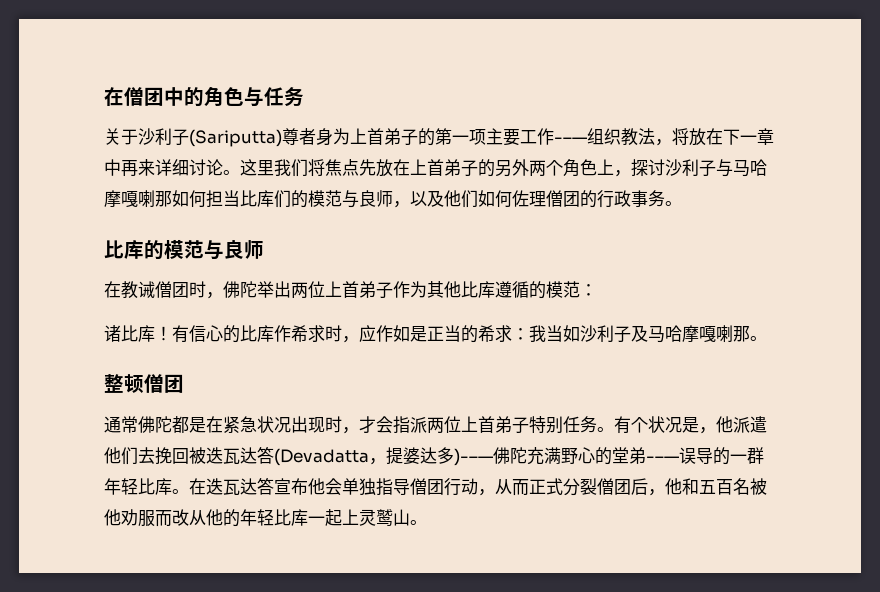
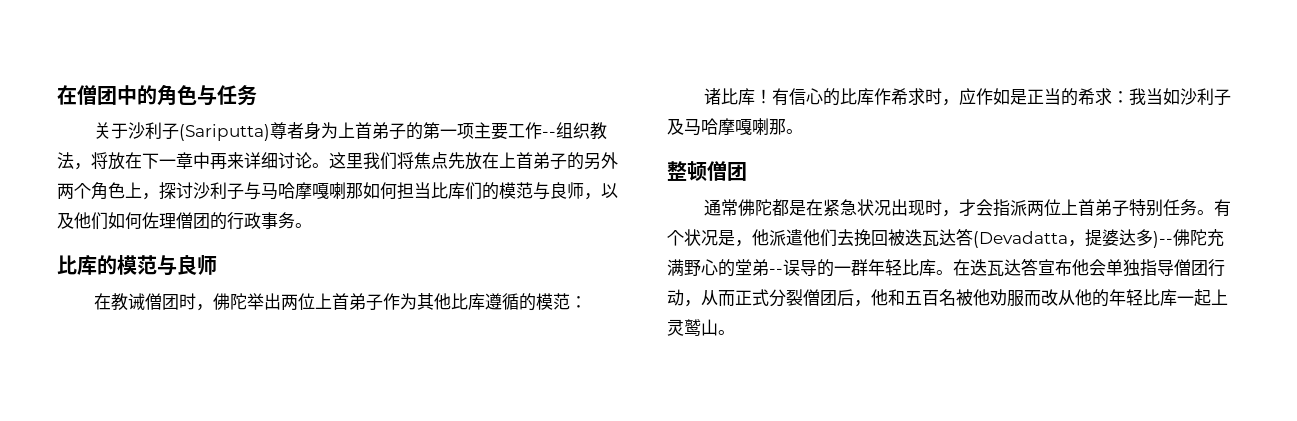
- 关于沙利子(Sariputta)尊者身为上首弟子的第一项主要工作-–—组织教法，将放在下一章中再来详细讨论。
+ 关于沙利子(Sariputta)尊者身为上首弟子的第一项主要工作--组织教法，将放在下一章中再来详细讨论。
- 有个状况是，他派遣他们去挽回被迭瓦达答(Devadatta，提婆达多)-–—佛陀充满野心的堂弟-–—误导的一群年轻比库。
+ 有个状况是，他派遣他们去挽回被迭瓦达答(Devadatta，提婆达多)--佛陀充满野心的堂弟--误导的一群年轻比库。

